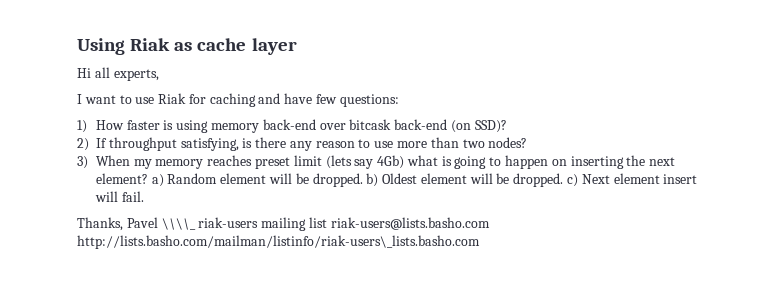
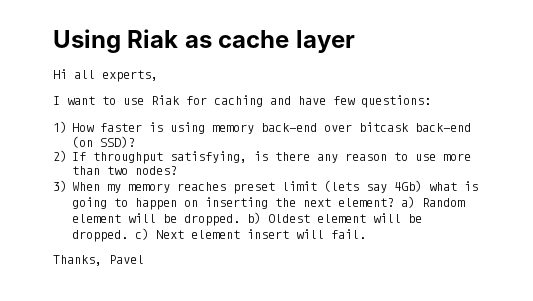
- Thanks, Pavel \\\\_ riak-users mailing list riak-users@lists.basho.com http://lists.basho.com/mailman/listinfo/riak-users\_lists.basho.com
+ Thanks, Pavel

